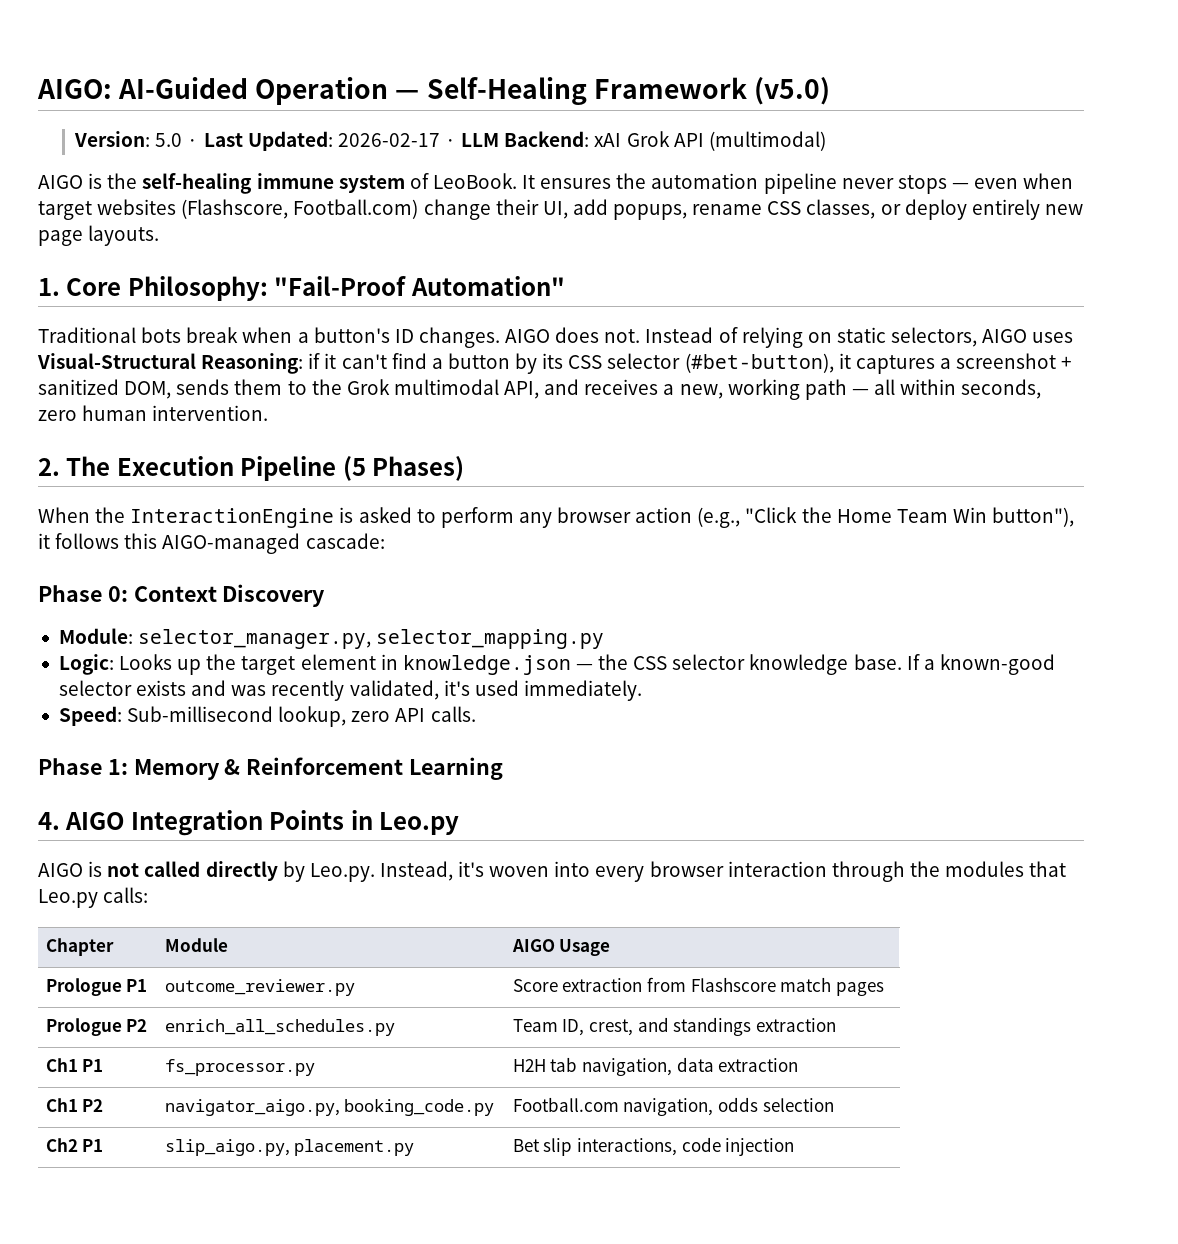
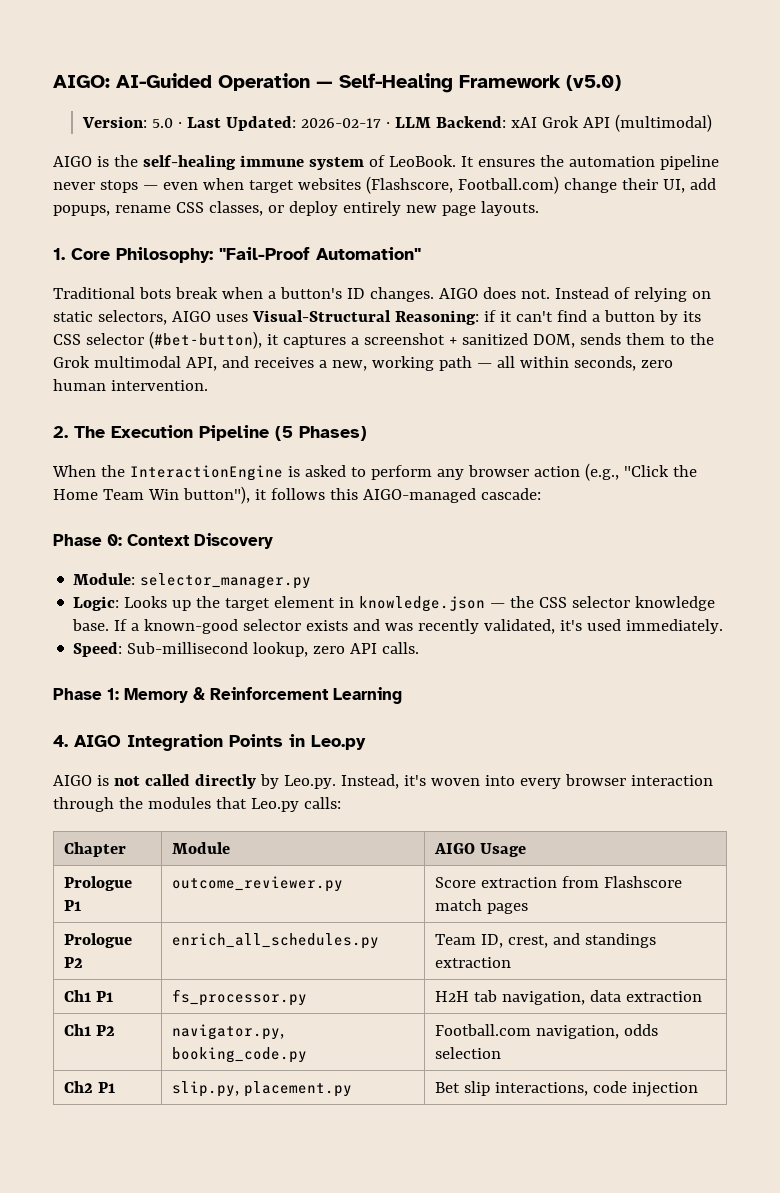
- Module: selector_manager.py, selector_mapping.py
+ Module: selector_manager.py
- Ch1 P2 | navigator_aigo.py, booking_code.py | Football.com navigation, odds selection
+ Ch1 P2 | navigator.py, booking_code.py | Football.com navigation, odds selection
- Ch2 P1 | slip_aigo.py, placement.py | Bet slip interactions, code injection
+ Ch2 P1 | slip.py, placement.py | Bet slip interactions, code injection

